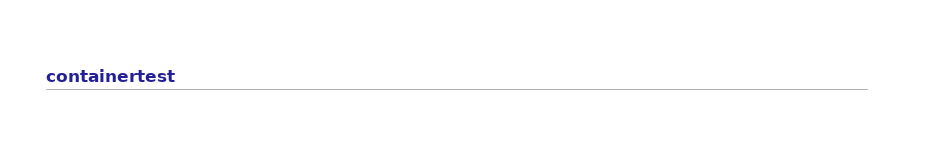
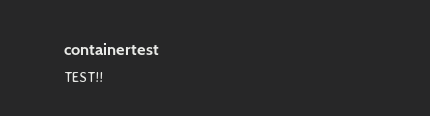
+ TEST!!

